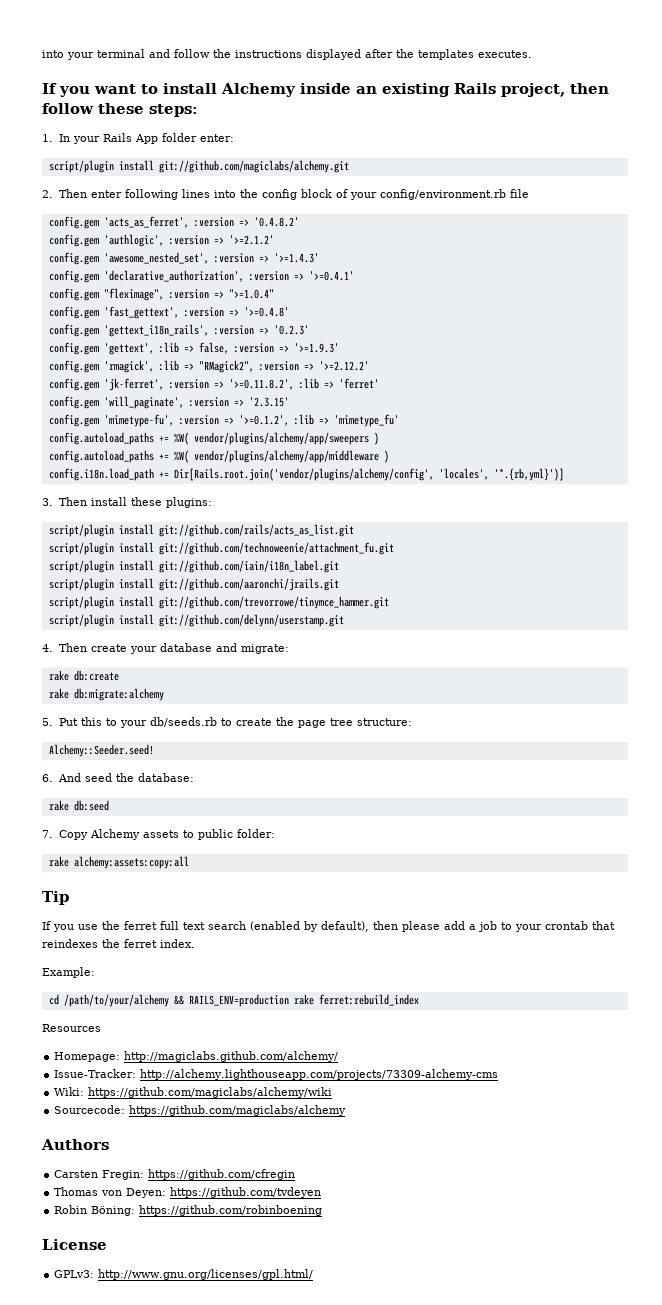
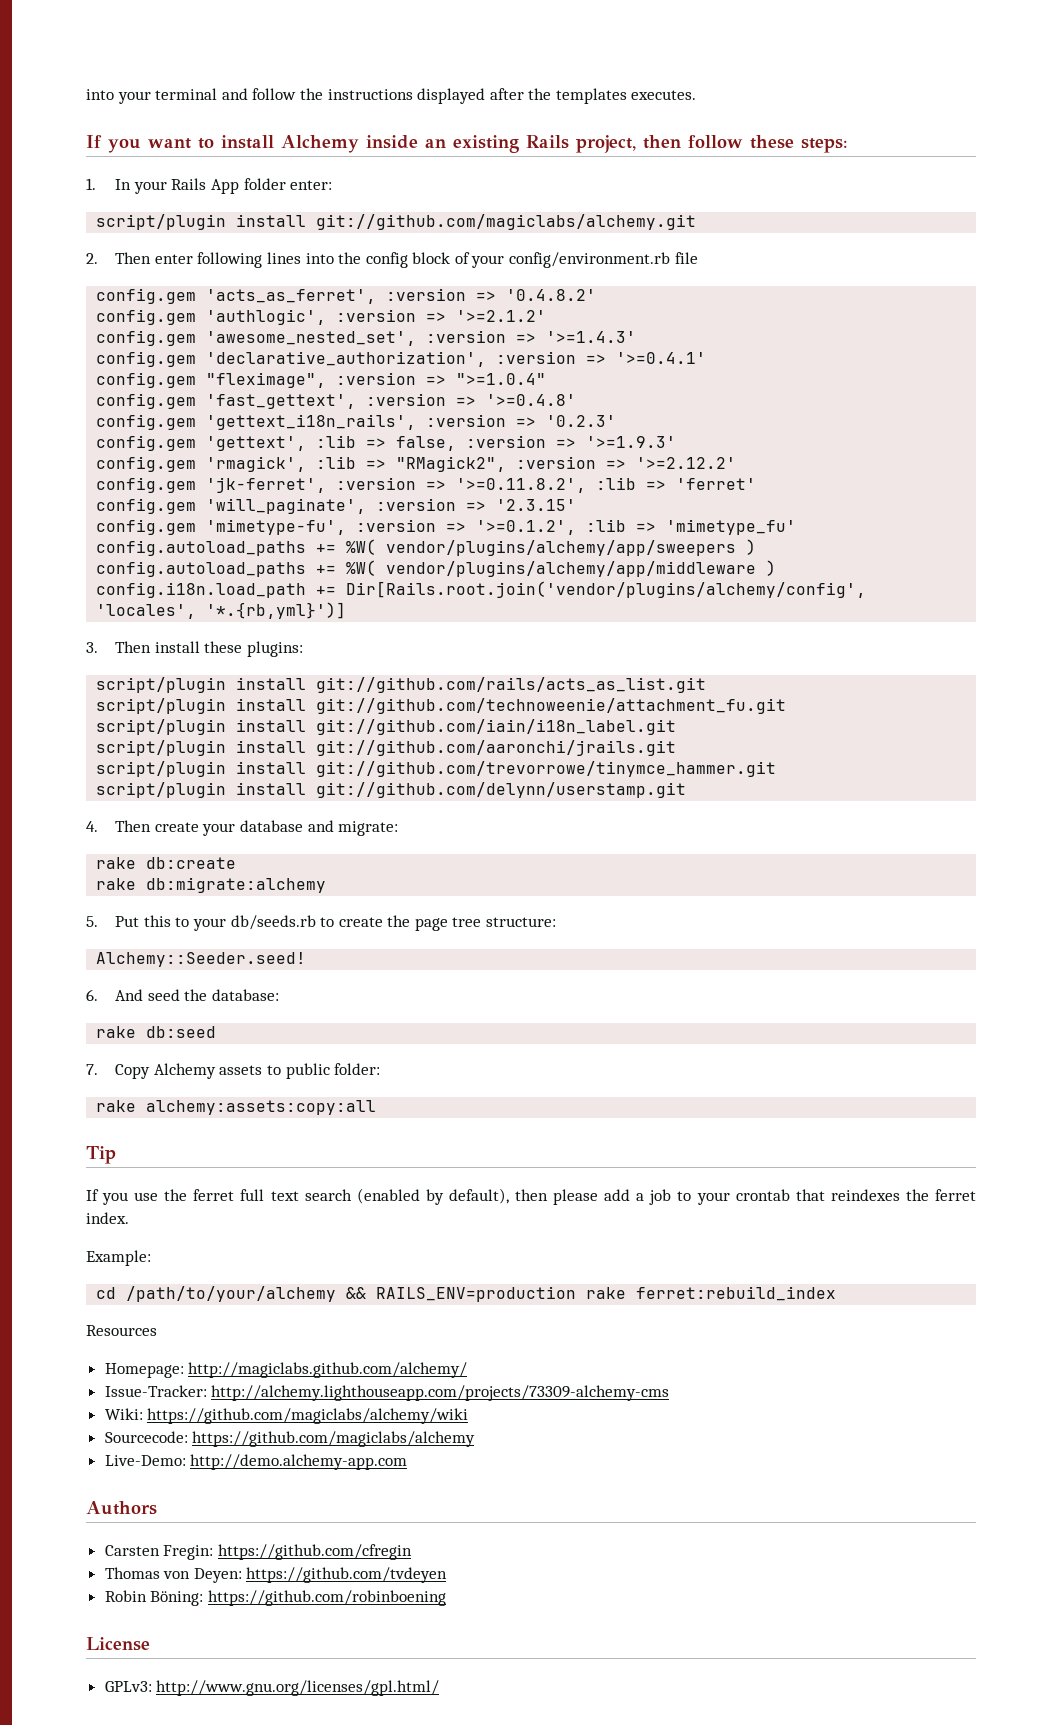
+ Live-Demo: http://demo.alchemy-app.com

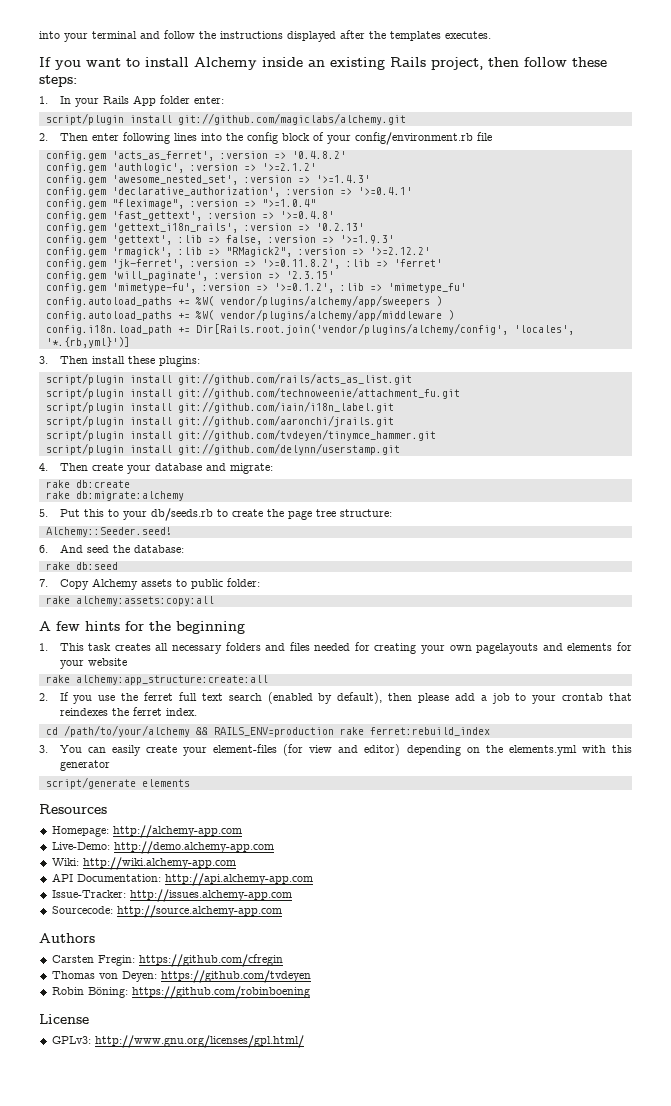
- config.gem 'gettext_i18n_rails', :version => '0.2.3'
+ config.gem 'gettext_i18n_rails', :version => '0.2.13'
- script/plugin install git://github.com/trevorrowe/tinymce_hammer.git
+ script/plugin install git://github.com/tvdeyen/tinymce_hammer.git
- Tip
- If you use the ferret full text search (enabled by default), then please add a job to your crontab that reindexes the ferret index.
+ A few hints for the beginning
+ 1. This task creates all necessary folders and files needed for creating your own pagelayouts and elements for your website
+ rake alchemy:app_structure:create:all
+ 2. If you use the ferret full text search (enabled by default), then please add a job to your crontab that reindexes the ferret index.
- Example:
+ 3. You can easily create your element-files (for view and editor) depending on the elements.yml with this generator
+ script/generate elements
  Resources
- Homepage: http://magiclabs.github.com/alchemy/
- Issue-Tracker: http://alchemy.lighthouseapp.com/projects/73309-alchemy-cms
- Wiki: https://github.com/magiclabs/alchemy/wiki
- Sourcecode: https://github.com/magiclabs/alchemy
+ Homepage: http://alchemy-app.com
  Live-Demo: http://demo.alchemy-app.com
+ Wiki: http://wiki.alchemy-app.com
+ API Documentation: http://api.alchemy-app.com
+ Issue-Tracker: http://issues.alchemy-app.com
+ Sourcecode: http://source.alchemy-app.com

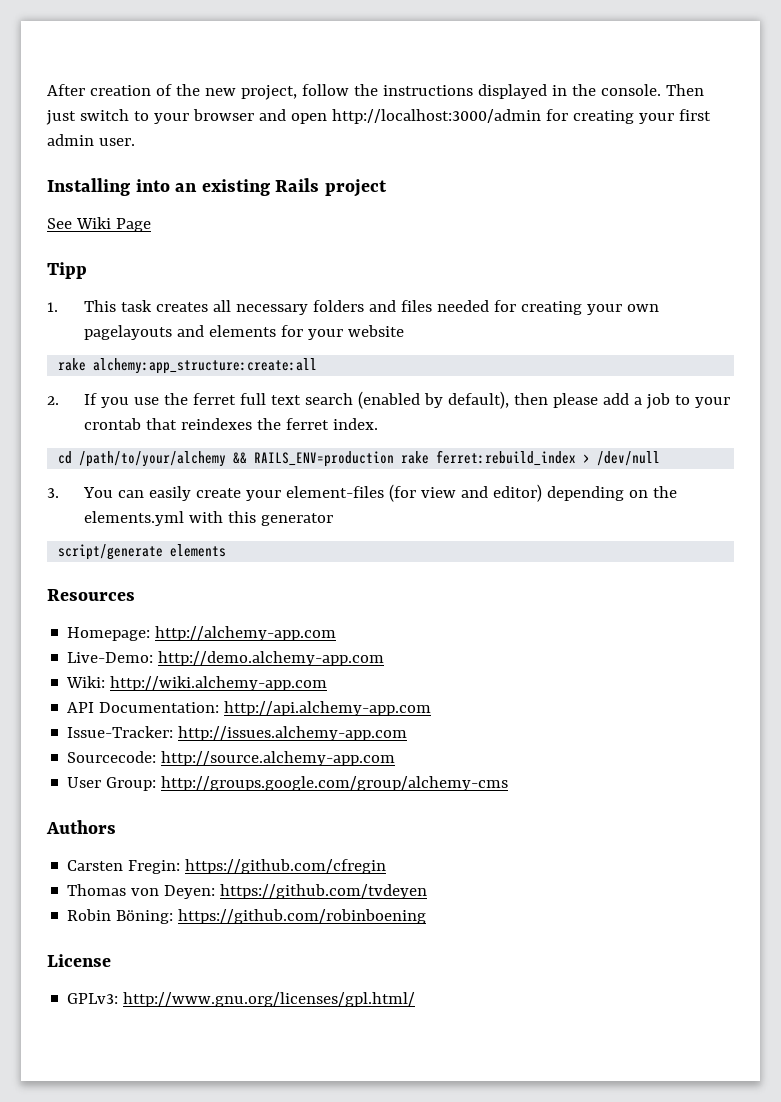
- into your terminal and follow the instructions displayed after the templates executes.
- If you want to install Alchemy inside an existing Rails project, then follow these steps:
- 1. In your Rails App folder enter:
- script/plugin install git://github.com/magiclabs/alchemy.git
- 2. Then enter following lines into the config block of your config/environment.rb file
- config.gem 'acts_as_ferret', :version => '0.4.8.2'
- config.gem 'authlogic', :version => '>=2.1.2'
- config.gem 'awesome_nested_set', :version => '>=1.4.3'
- config.gem 'declarative_authorization', :version => '>=0.4.1'
- config.gem "fleximage", :version => ">=1.0.4"
- config.gem 'fast_gettext', :version => '>=0.4.8'
- config.gem 'gettext_i18n_rails', :version => '0.2.13'
- config.gem 'gettext', :lib => false, :version => '>=1.9.3'
- config.gem 'rmagick', :lib => "RMagick2", :version => '>=2.12.2'
- config.gem 'jk-ferret', :version => '>=0.11.8.2', :lib => 'ferret'
- config.gem 'will_paginate', :version => '2.3.15'
- config.gem 'mimetype-fu', :version => '>=0.1.2', :lib => 'mimetype_fu'
- config.autoload_paths += %W( vendor/plugins/alchemy/app/sweepers )
- config.autoload_paths += %W( vendor/plugins/alchemy/app/middleware )
- config.i18n.load_path += Dir[Rails.root.join('vendor/plugins/alchemy/config', 'locales', '*.{rb,yml}')]
- 3. Then install these plugins:
- script/plugin install git://github.com/rails/acts_as_list.git
- script/plugin install git://github.com/technoweenie/attachment_fu.git
- script/plugin install git://github.com/iain/i18n_label.git
- script/plugin install git://github.com/aaronchi/jrails.git
- script/plugin install git://github.com/tvdeyen/tinymce_hammer.git
- script/plugin install git://github.com/delynn/userstamp.git
- 4. Then create your database and migrate:
- rake db:create
- rake db:migrate:alchemy
- 5. Put this to your db/seeds.rb to create the page tree structure:
- Alchemy::Seeder.seed!
- 6. And seed the database:
- rake db:seed
- 7. Copy Alchemy assets to public folder:
- rake alchemy:assets:copy:all
- A few hints for the beginning
+ After creation of the new project, follow the instructions displayed in the console. Then just switch to your browser and open http://localhost:3000/admin for creating your first admin user.
+ Installing into an existing Rails project
+ See Wiki Page
+ Tipp
- cd /path/to/your/alchemy && RAILS_ENV=production rake ferret:rebuild_index
+ cd /path/to/your/alchemy && RAILS_ENV=production rake ferret:rebuild_index > /dev/null
+ User Group: http://groups.google.com/group/alchemy-cms

